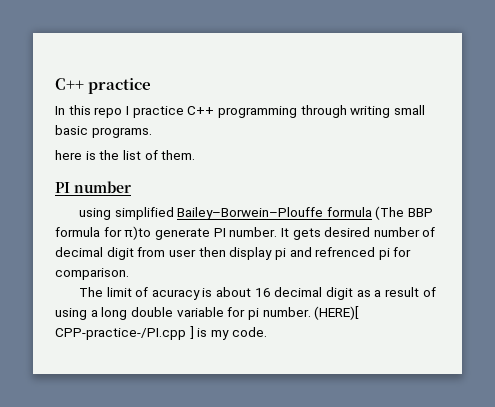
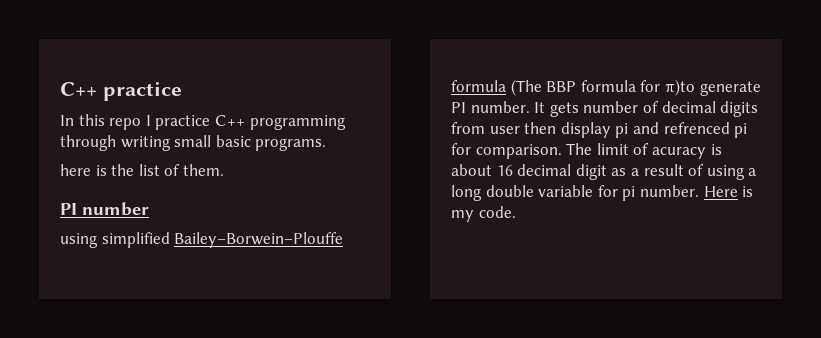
- It gets desired number of decimal digit from user then display pi and refrenced pi for comparison.
- The limit of acuracy is about 16 decimal digit as a result of using a long double variable for pi number.
+ It gets number of decimal digits from user then display pi and refrenced pi for comparison. The limit of acuracy is about 16 decimal digit as a result of using a long double variable for pi number.
- (HERE)[ CPP-practice-/PI.cpp ] is my code.
+ Here is my code.

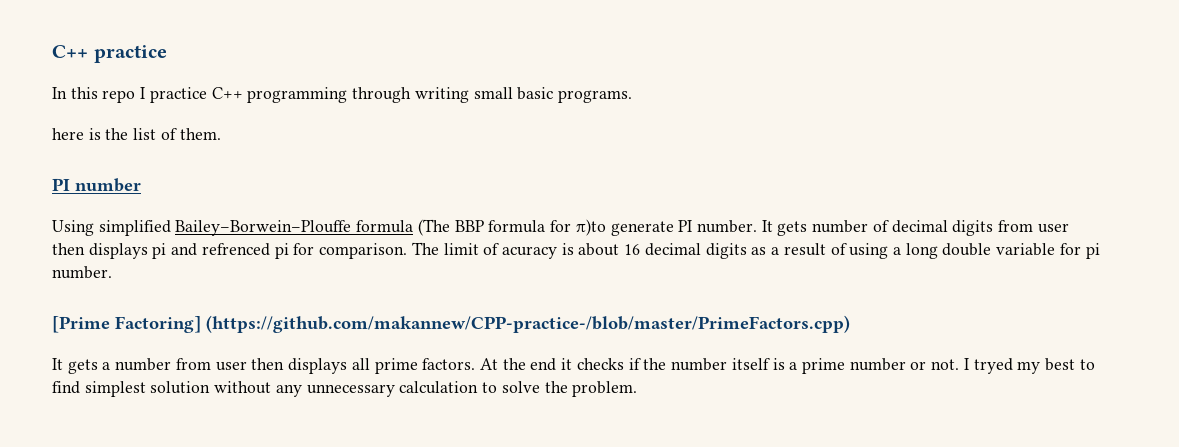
- using simplified Bailey–Borwein–Plouffe formula (The BBP formula for π)to generate PI number.
+ Using simplified Bailey–Borwein–Plouffe formula (The BBP formula for π)to generate PI number.
- It gets number of decimal digits from user then display pi and refrenced pi for comparison.
+ It gets number of decimal digits from user then displays pi and refrenced pi for comparison.
- The limit of acuracy is about 16 decimal digit as a result of using a long double variable for pi number. Here is my code.
+ The limit of acuracy is about 16 decimal digits as a result of using a long double variable for pi number.
+ [Prime Factoring] (https://github.com/makannew/CPP-practice-/blob/master/PrimeFactors.cpp)
+ It gets a number from user then displays all prime factors. At the end it checks if the number itself is a prime number or not. I tryed my best to find simplest solution without any unnecessary calculation to solve the problem.

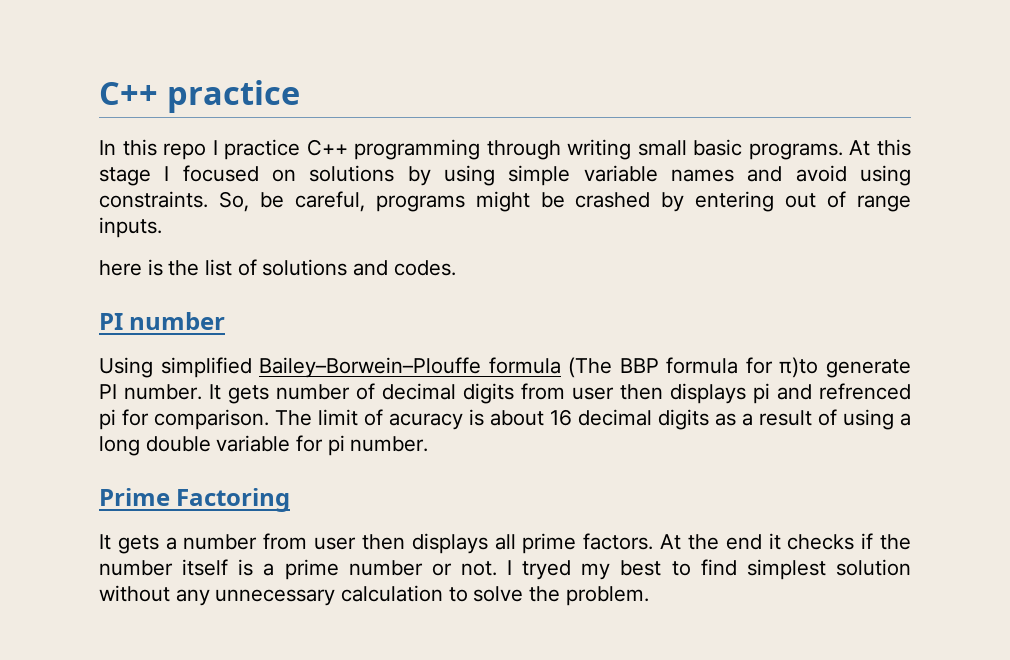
+ At this stage I focused on solutions by using simple variable names and avoid using constraints. So, be careful, programs might be crashed by entering out of range inputs.
- here is the list of them.
+ here is the list of solutions and codes.
- [Prime Factoring] (https://github.com/makannew/CPP-practice-/blob/master/PrimeFactors.cpp)
+ Prime Factoring

